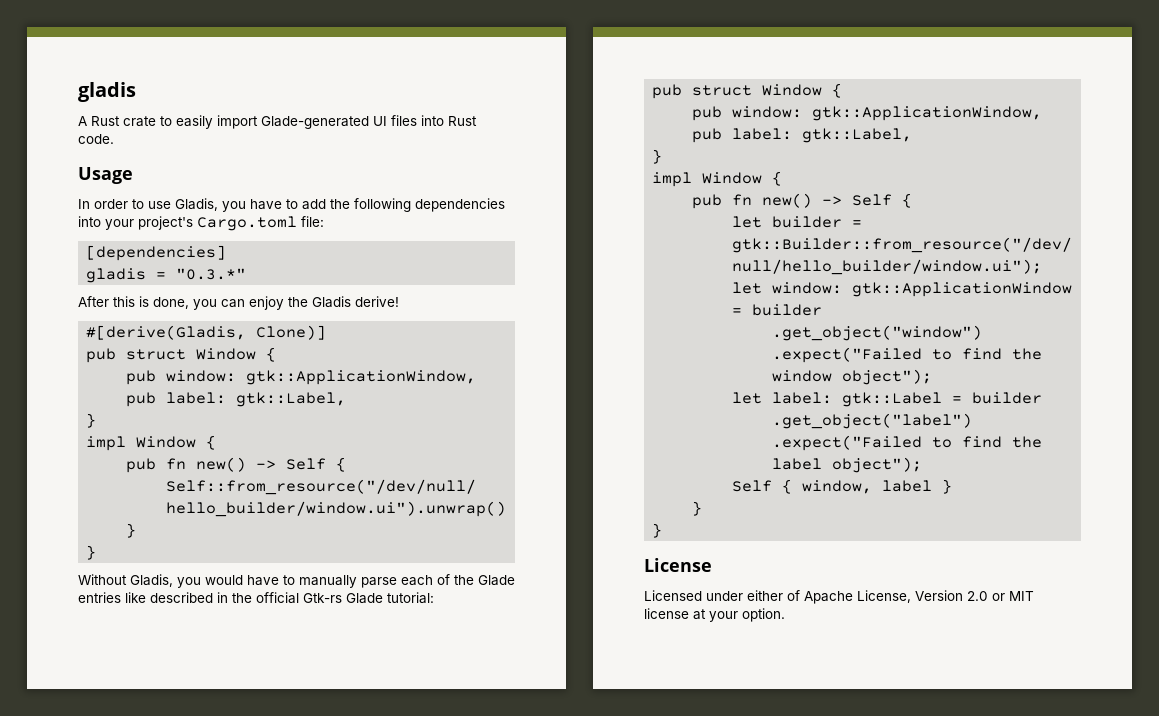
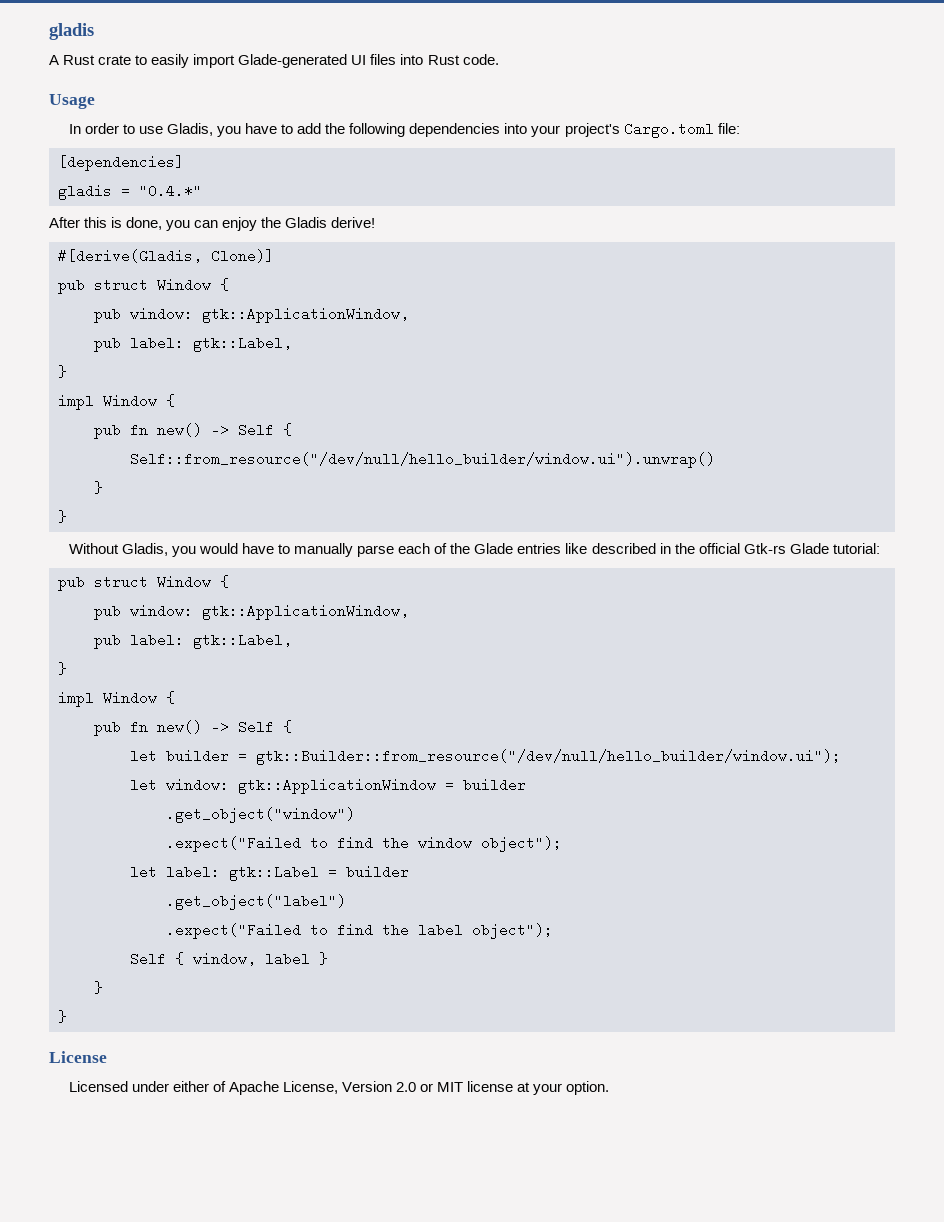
- gladis = "0.3.*"
+ gladis = "0.4.*"

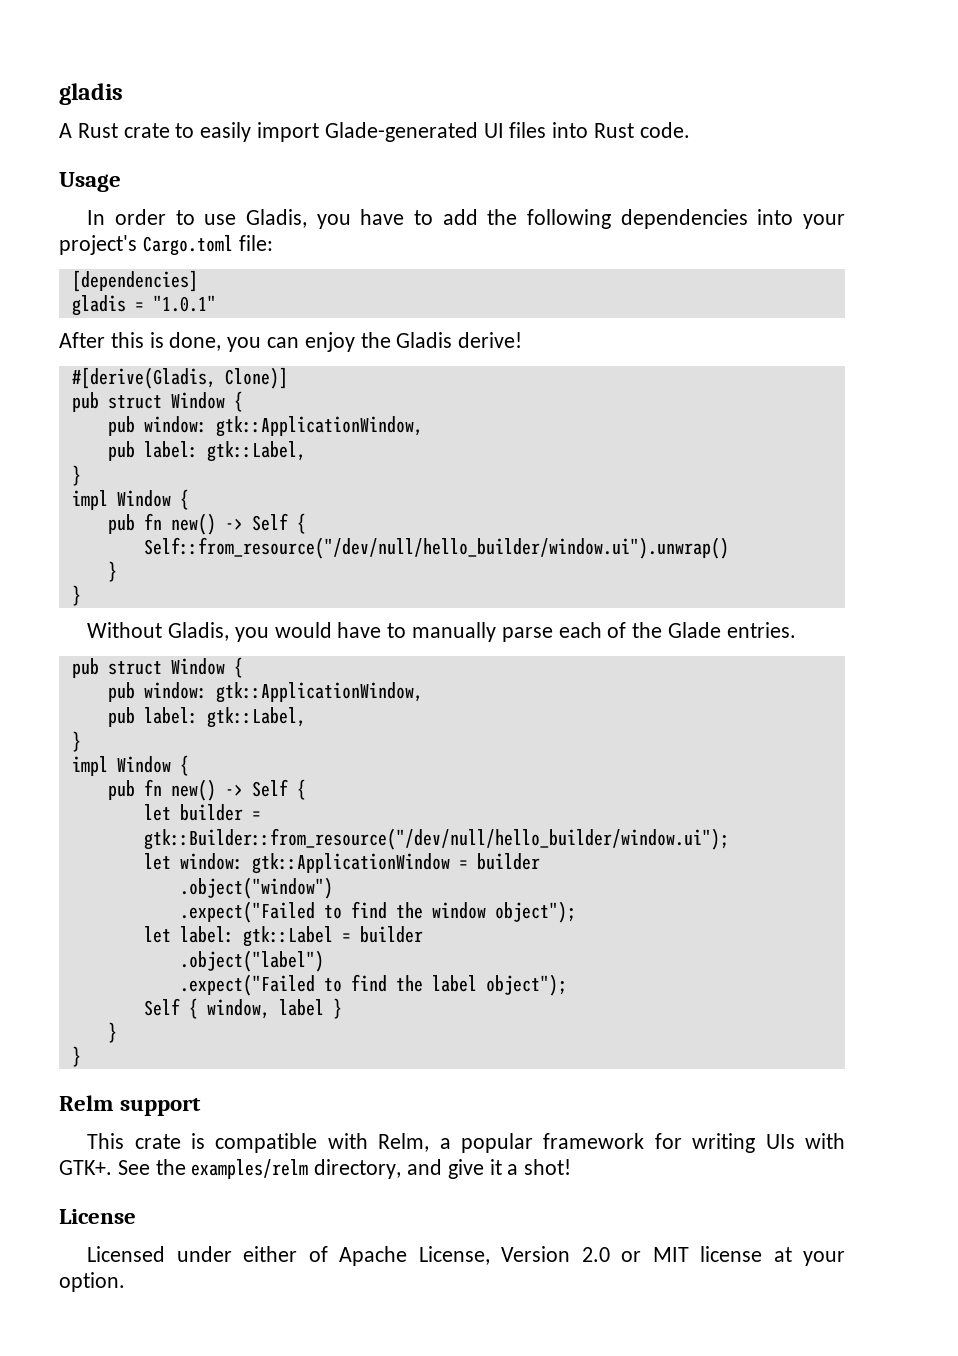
- gladis = "0.4.*"
+ gladis = "1.0.1"
- Without Gladis, you would have to manually parse each of the Glade entries like described in the official Gtk-rs Glade tutorial:
+ Without Gladis, you would have to manually parse each of the Glade entries.
- .get_object("window")
+ .object("window")
- .get_object("label")
+ .object("label")
+ Relm support
+ This crate is compatible with Relm, a popular framework for writing UIs with GTK+. See the examples/relm directory, and give it a shot!

